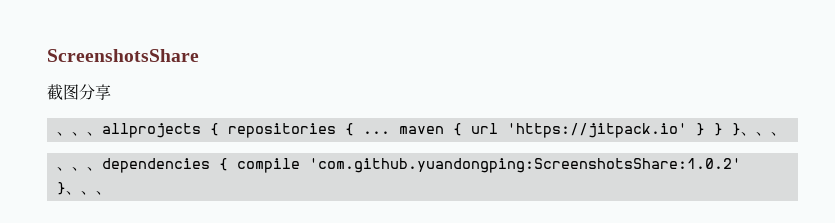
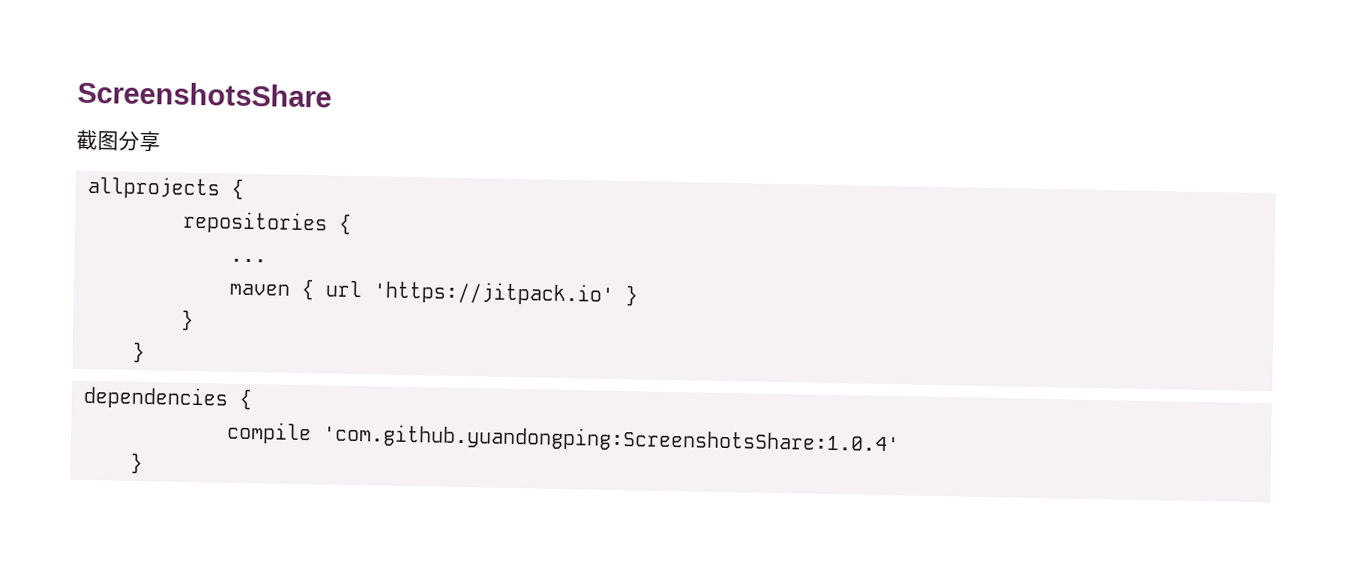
- 、、、allprojects { repositories { ... maven { url 'https://jitpack.io' } } }、、、
- 、、、dependencies { compile 'com.github.yuandongping:ScreenshotsShare:1.0.2' }、、、
+ allprojects {
+ repositories {
+ ...
+ maven { url 'https://jitpack.io' }
+ }
+ }
+ dependencies {
+ compile 'com.github.yuandongping:ScreenshotsShare:1.0.4'
+ }

